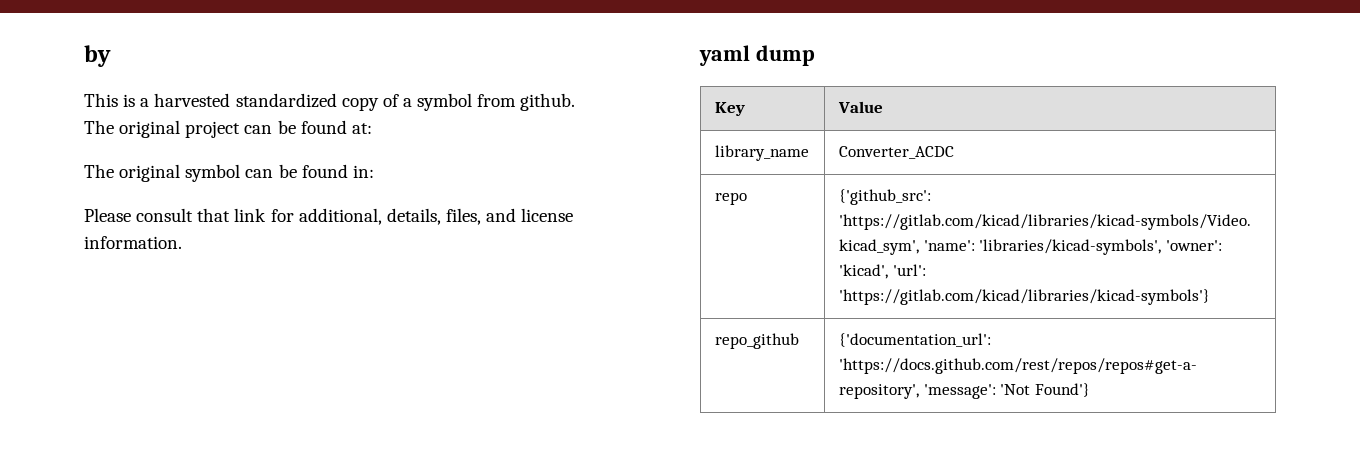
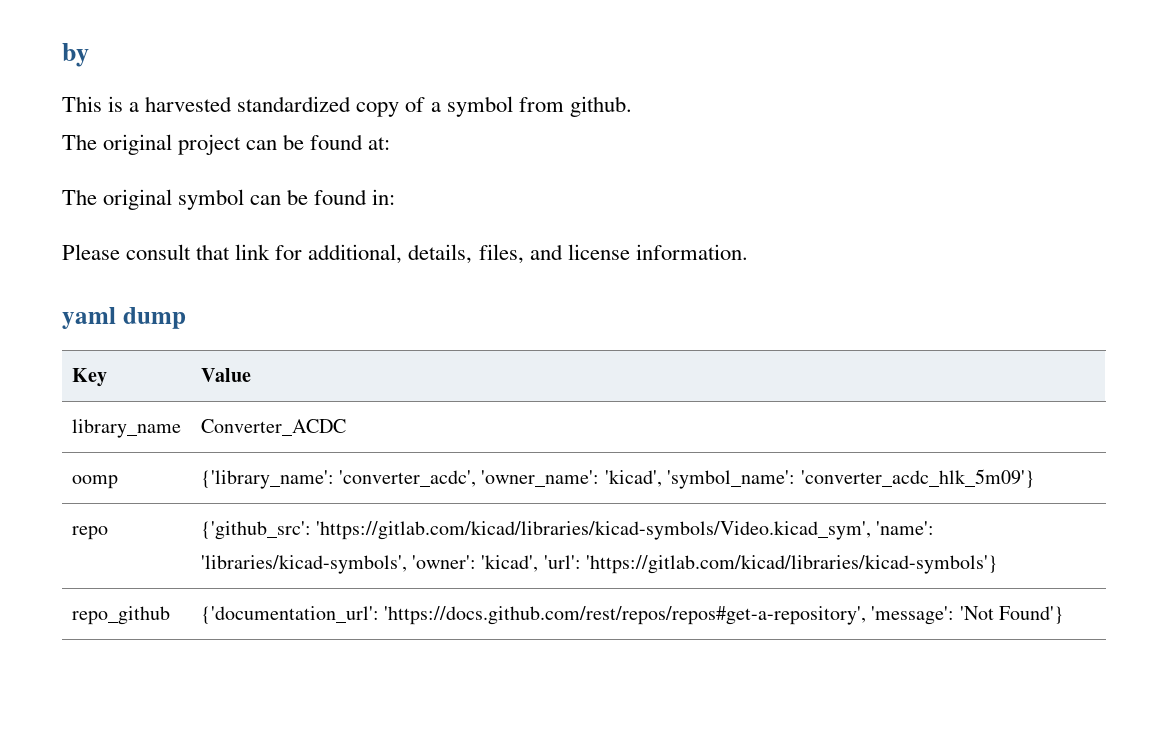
+ oomp | {'library_name': 'converter_acdc', 'owner_name': 'kicad', 'symbol_name': 'converter_acdc_hlk_5m09'}

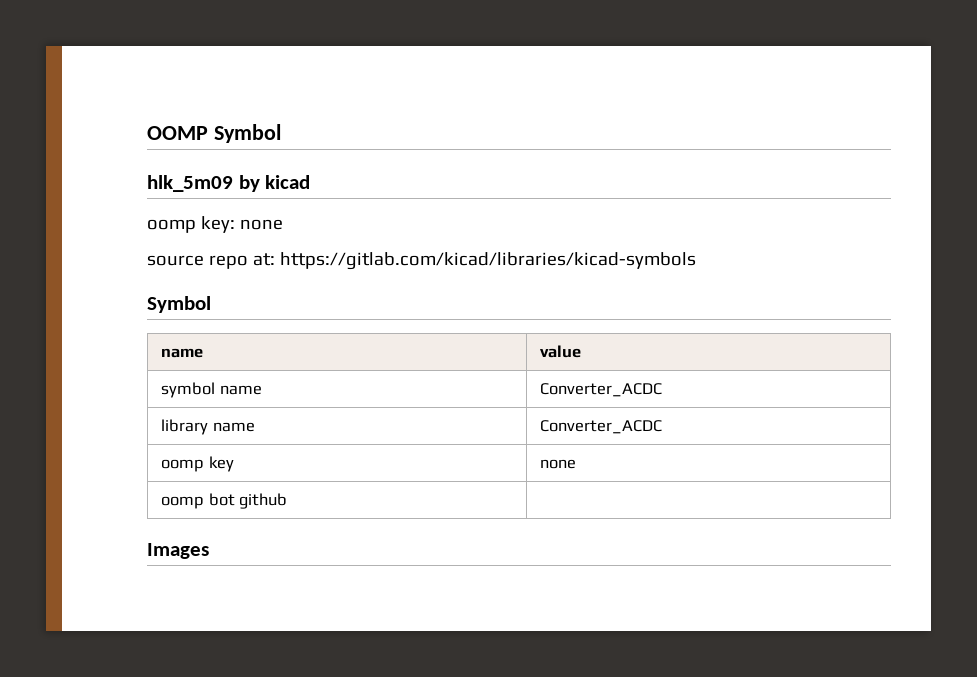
- by
- This is a harvested standardized copy of a symbol from github.
- The original project can be found at:
- The original symbol can be found in:
- Please consult that link for additional, details, files, and license information.
- yaml dump
- Key | Value
- library_name | Converter_ACDC
- oomp | {'library_name': 'converter_acdc', 'owner_name': 'kicad', 'symbol_name': 'converter_acdc_hlk_5m09'}
- repo | {'github_src': 'https://gitlab.com/kicad/libraries/kicad-symbols/Video.kicad_sym', 'name': 'libraries/kicad-symbols', 'owner': 'kicad', 'url': 'https://gitlab.com/kicad/libraries/kicad-symbols'}
- repo_github | {'documentation_url': 'https://docs.github.com/rest/repos/repos#get-a-repository', 'message': 'Not Found'}
+ OOMP Symbol
+ hlk_5m09 by kicad
+ oomp key: none
+ source repo at: https://gitlab.com/kicad/libraries/kicad-symbols
+ Symbol
+ name | value
+ symbol name | Converter_ACDC
+ library name | Converter_ACDC
+ oomp key | none
+ oomp bot github |
+ Images

